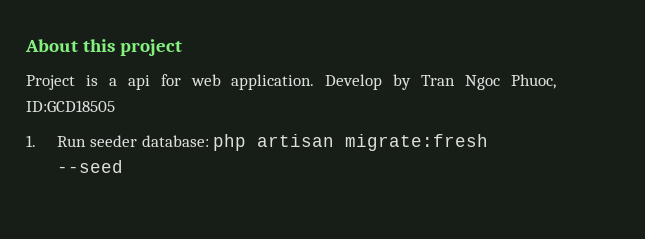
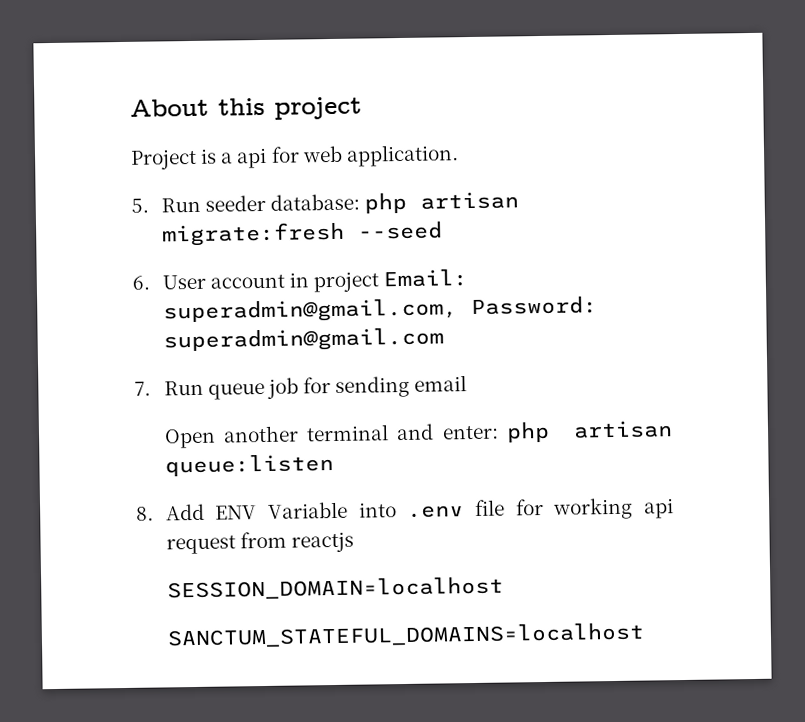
- Project is a api for web application. Develop by Tran Ngoc Phuoc, ID:GCD18505
- 1. Run seeder database: php artisan migrate:fresh --seed
+ Project is a api for web application.
+ 5. Run seeder database: php artisan migrate:fresh --seed
+ 6. User account in project Email: superadmin@gmail.com, Password: superadmin@gmail.com
+ 7. Run queue job for sending email
+ Open another terminal and enter: php artisan queue:listen
+ 8. Add ENV Variable into .env file for working api request from reactjs
+ SESSION_DOMAIN=localhost
+ SANCTUM_STATEFUL_DOMAINS=localhost

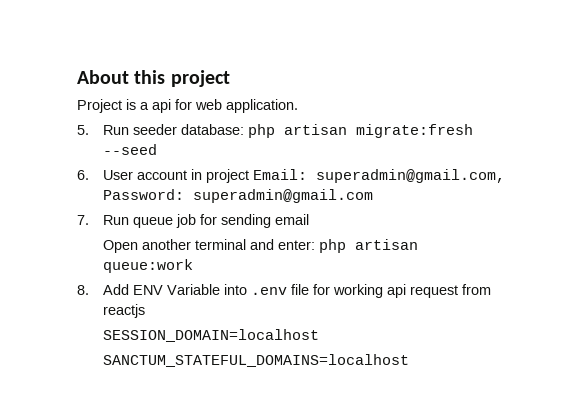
- Open another terminal and enter: php artisan queue:listen
+ Open another terminal and enter: php artisan queue:work

